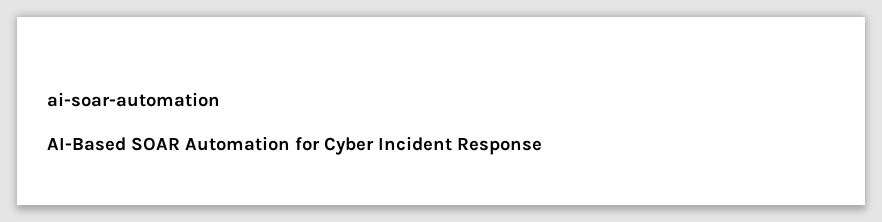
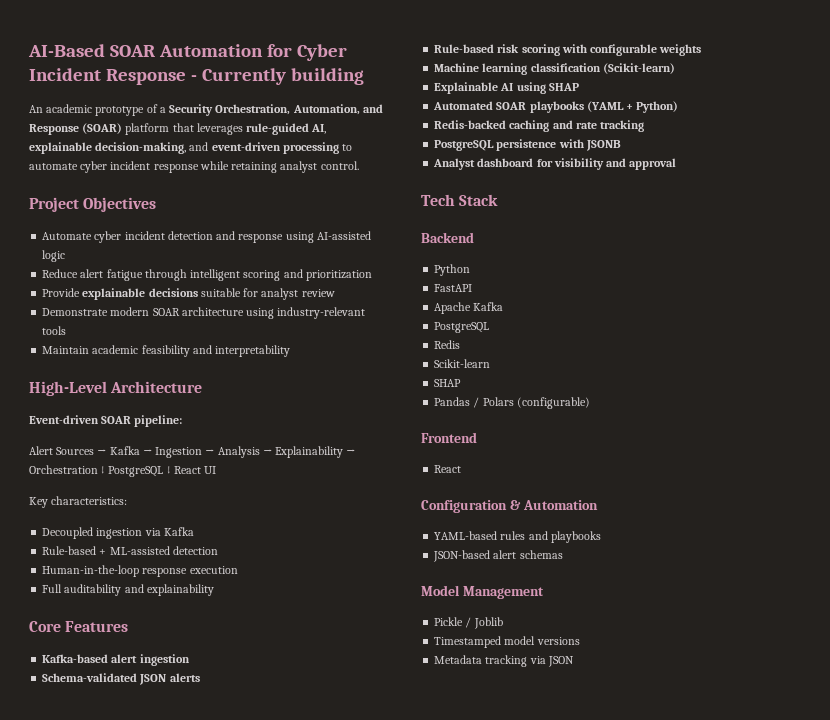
- ai-soar-automation
- AI-Based SOAR Automation for Cyber Incident Response
+ AI-Based SOAR Automation for Cyber Incident Response - Currently building
+ An academic prototype of a Security Orchestration, Automation, and Response (SOAR) platform that leverages rule-guided AI, explainable decision-making, and event-driven processing to automate cyber incident response while retaining analyst control.
+ Project Objectives
+ Automate cyber incident detection and response using AI-assisted logic
+ Reduce alert fatigue through intelligent scoring and prioritization
+ Provide explainable decisions suitable for analyst review
+ Demonstrate modern SOAR architecture using industry-relevant tools
+ Maintain academic feasibility and interpretability
+ High-Level Architecture
+ Event-driven SOAR pipeline:
+ Alert Sources → Kafka → Ingestion → Analysis → Explainability → Orchestration ↓ PostgreSQL ↓ React UI
+ Key characteristics:
+ Decoupled ingestion via Kafka
+ Rule-based + ML-assisted detection
+ Human-in-the-loop response execution
+ Full auditability and explainability
+ Core Features
+ Kafka-based alert ingestion
+ Schema-validated JSON alerts
+ Rule-based risk scoring with configurable weights
+ Machine learning classification (Scikit-learn)
+ Explainable AI using SHAP
+ Automated SOAR playbooks (YAML + Python)
+ Redis-backed caching and rate tracking
+ PostgreSQL persistence with JSONB
+ Analyst dashboard for visibility and approval
+ Tech Stack
+ Backend
+ Python
+ FastAPI
+ Apache Kafka
+ PostgreSQL
+ Redis
+ Scikit-learn
+ SHAP
+ Pandas / Polars (configurable)
+ Frontend
+ React
+ Configuration & Automation
+ YAML-based rules and playbooks
+ JSON-based alert schemas
+ Model Management
+ Pickle / Joblib
+ Timestamped model versions
+ Metadata tracking via JSON

